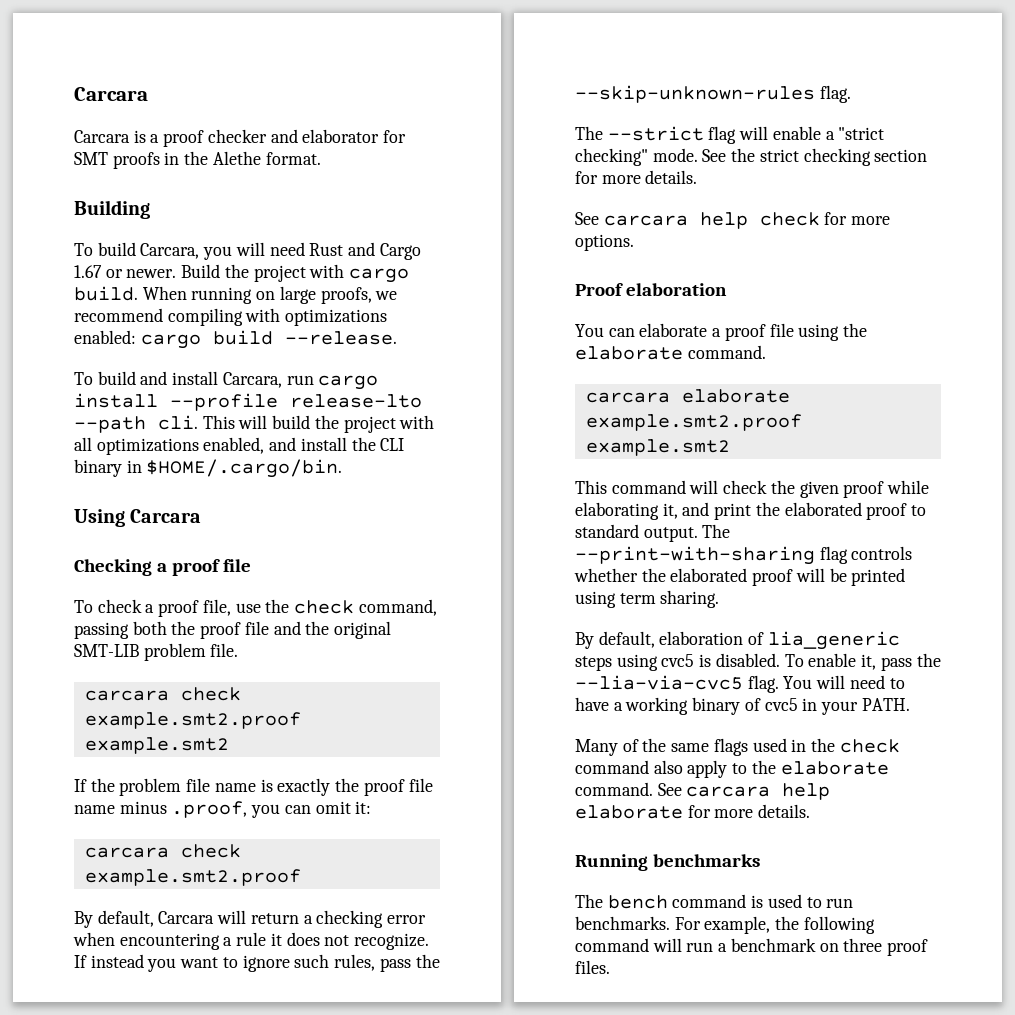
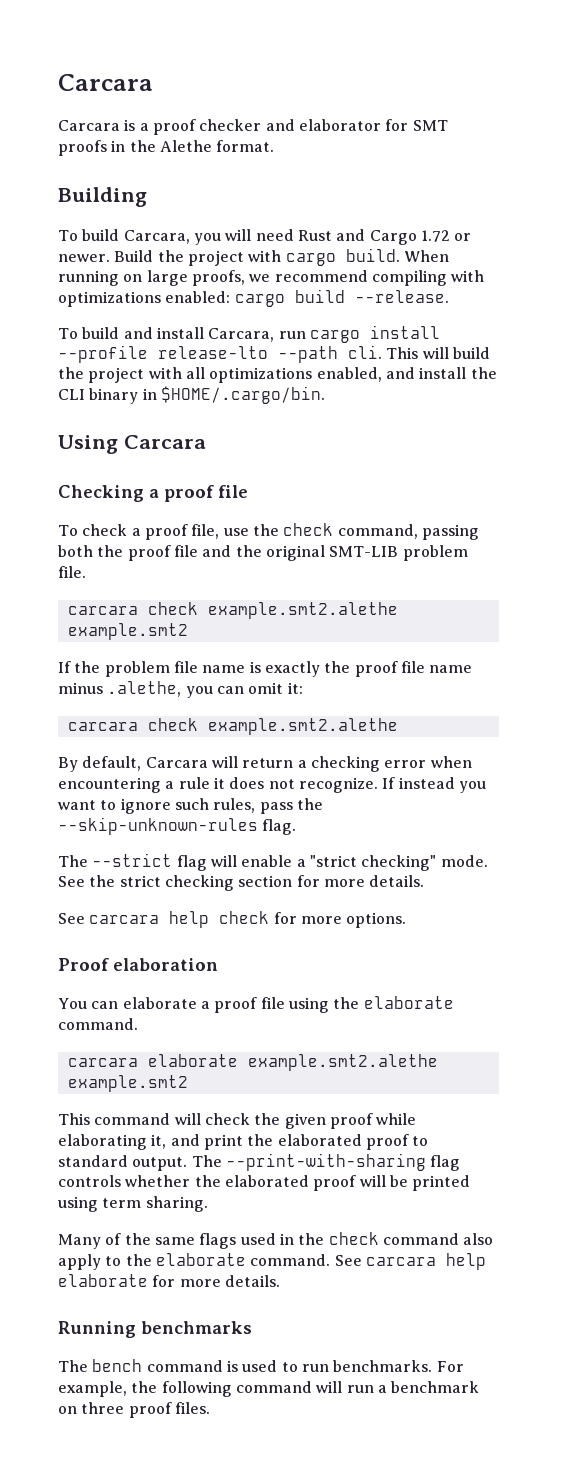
- To build Carcara, you will need Rust and Cargo 1.67 or newer.
+ To build Carcara, you will need Rust and Cargo 1.72 or newer.
- carcara check example.smt2.proof example.smt2
+ carcara check example.smt2.alethe example.smt2
- If the problem file name is exactly the proof file name minus .proof, you can omit it:
- carcara check example.smt2.proof
+ If the problem file name is exactly the proof file name minus .alethe, you can omit it:
+ carcara check example.smt2.alethe
- carcara elaborate example.smt2.proof example.smt2
+ carcara elaborate example.smt2.alethe example.smt2
- By default, elaboration of lia_generic steps using cvc5 is disabled. To enable it, pass the --lia-via-cvc5 flag. You will need to have a working binary of cvc5 in your PATH.

